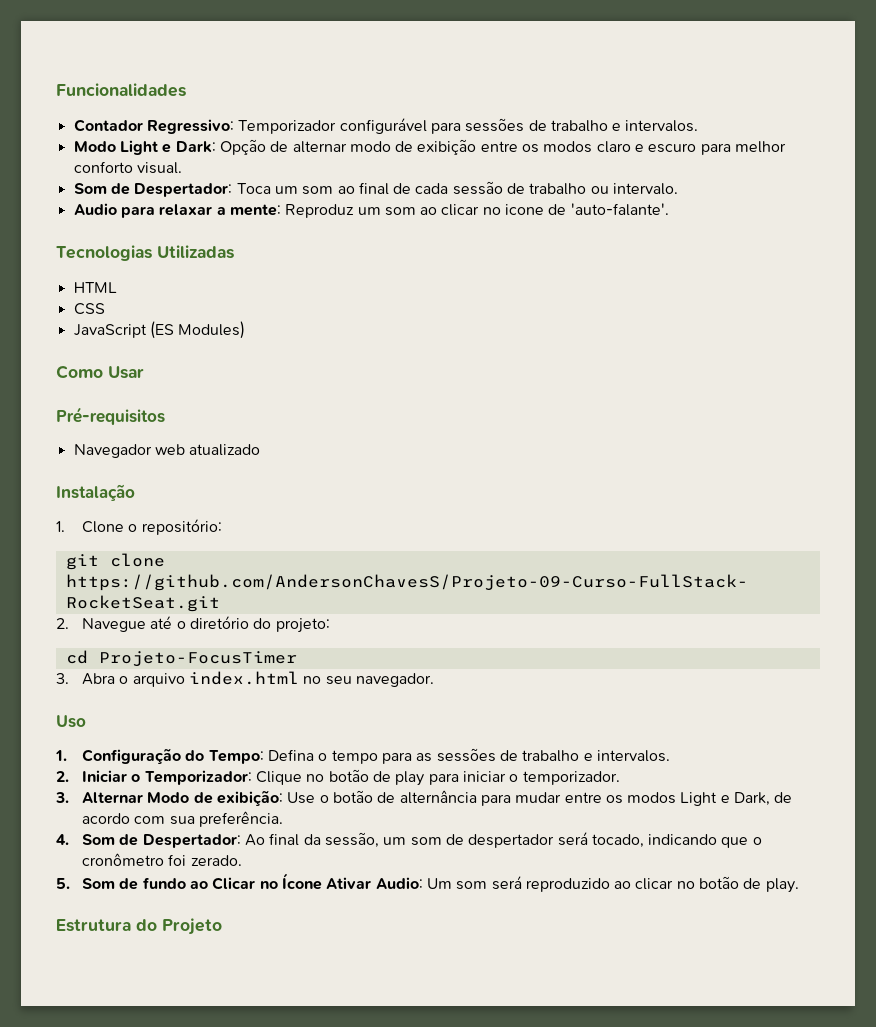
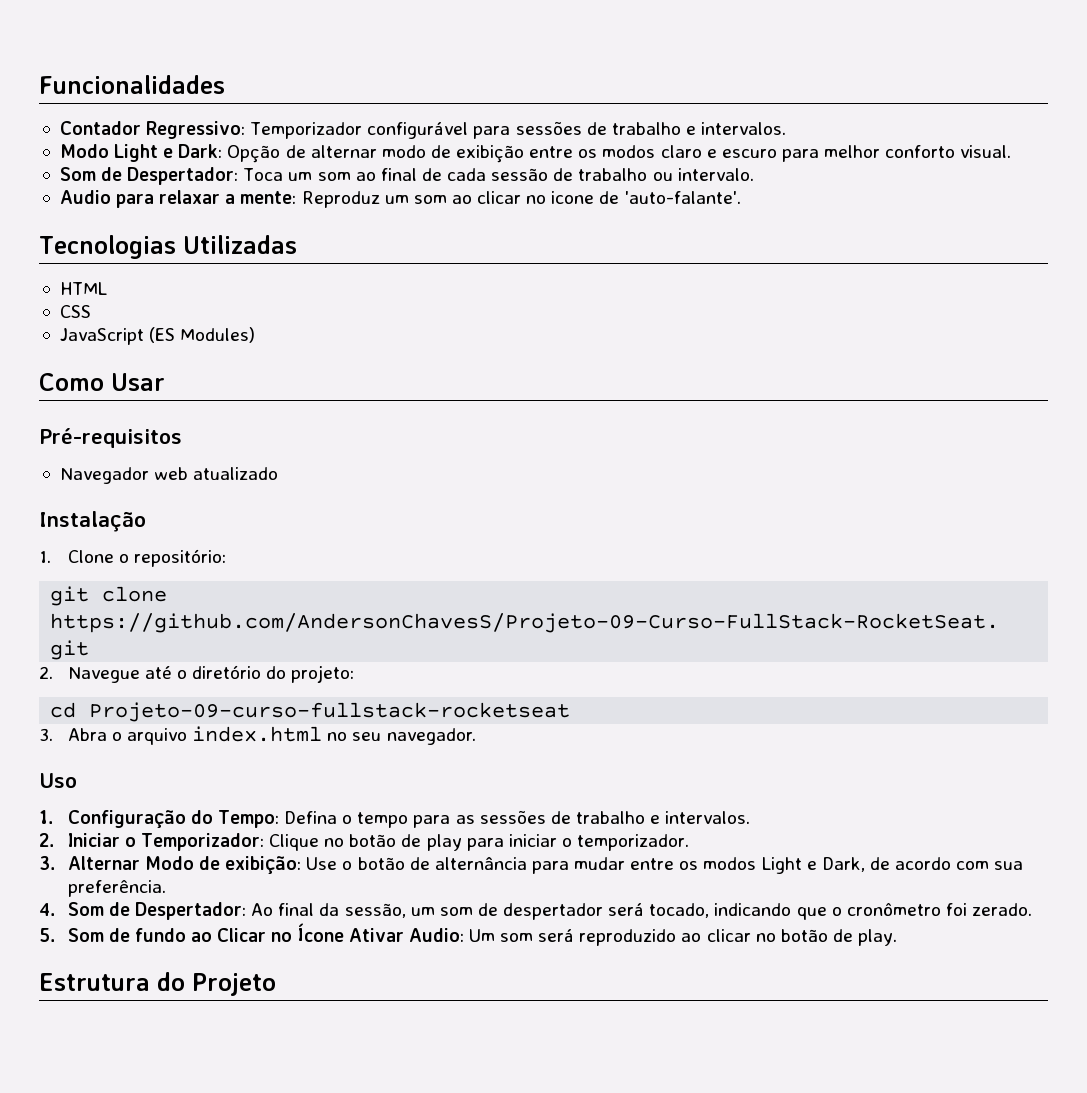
- cd Projeto-FocusTimer
+ cd Projeto-09-curso-fullstack-rocketseat

